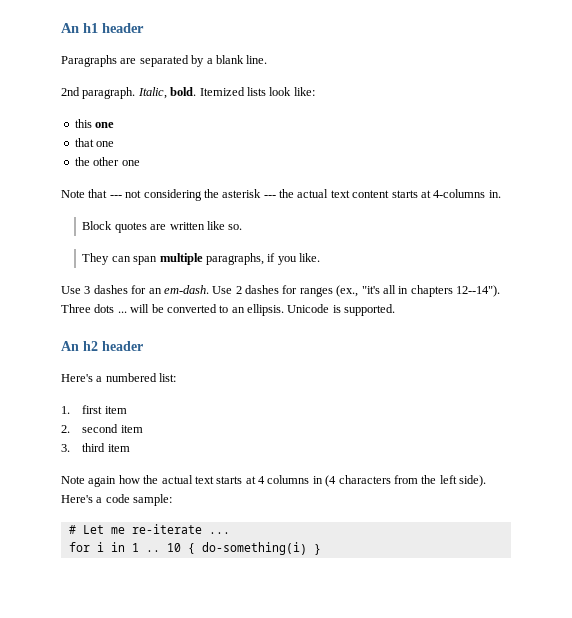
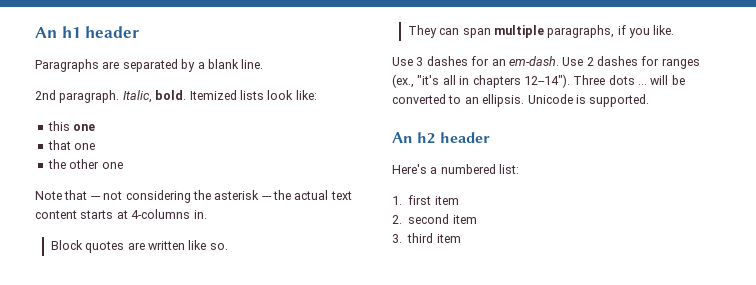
- Note again how the actual text starts at 4 columns in (4 characters from the left side). Here's a code sample:
- # Let me re-iterate ...
- for i in 1 .. 10 { do-something(i) }

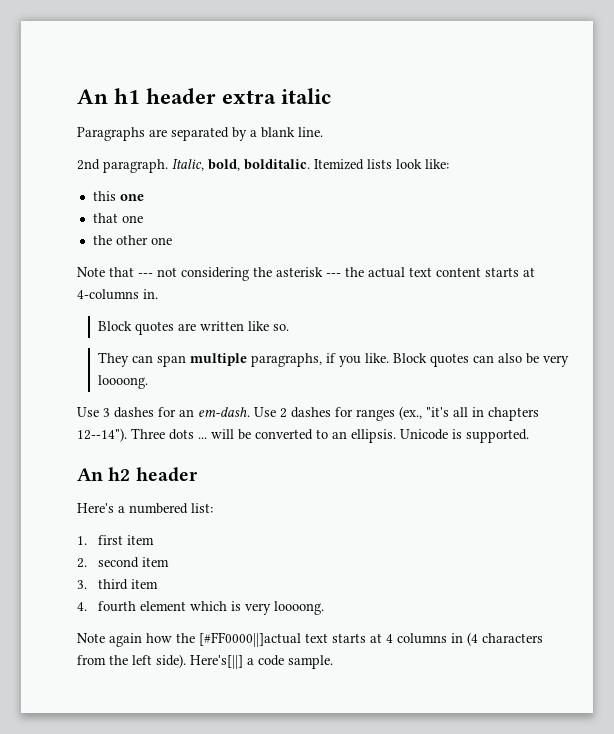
- An h1 header
+ An h1 header extra italic
- Italic, bold.
+ Italic, bold, bolditalic.
+ Block quotes can also be very loooong.
+ 4. fourth element which is very loooong.
+ Note again how the [#FF0000||]actual text starts at 4 columns in (4 characters from the left side). Here's[||] a code sample.

